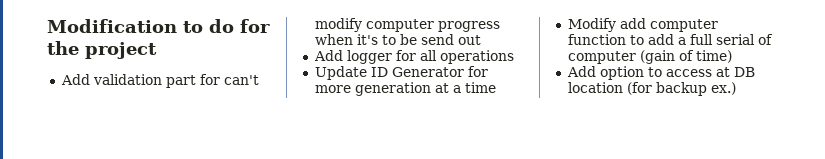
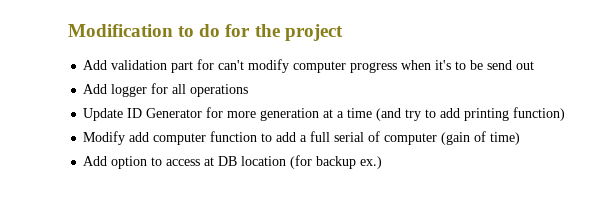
- Update ID Generator for more generation at a time
+ Update ID Generator for more generation at a time (and try to add printing function)

